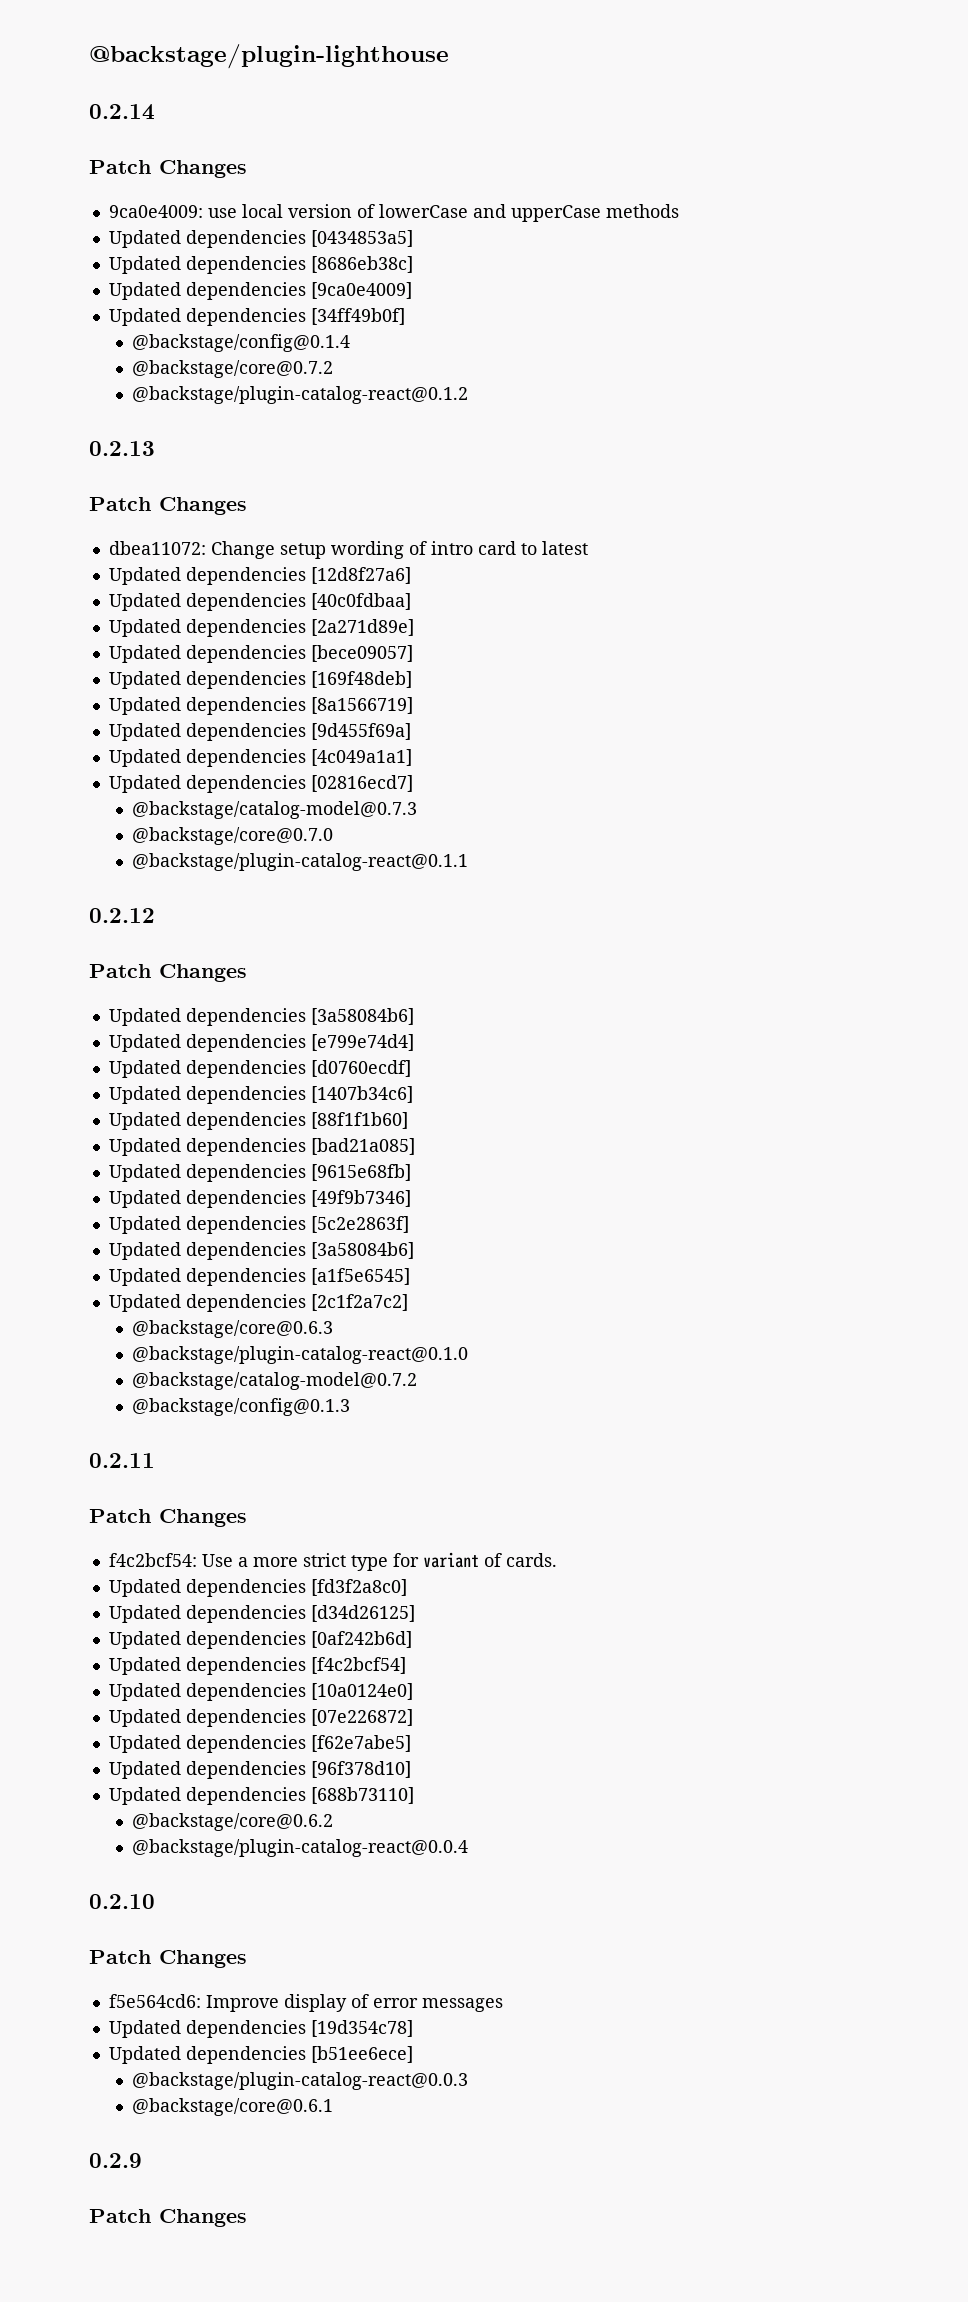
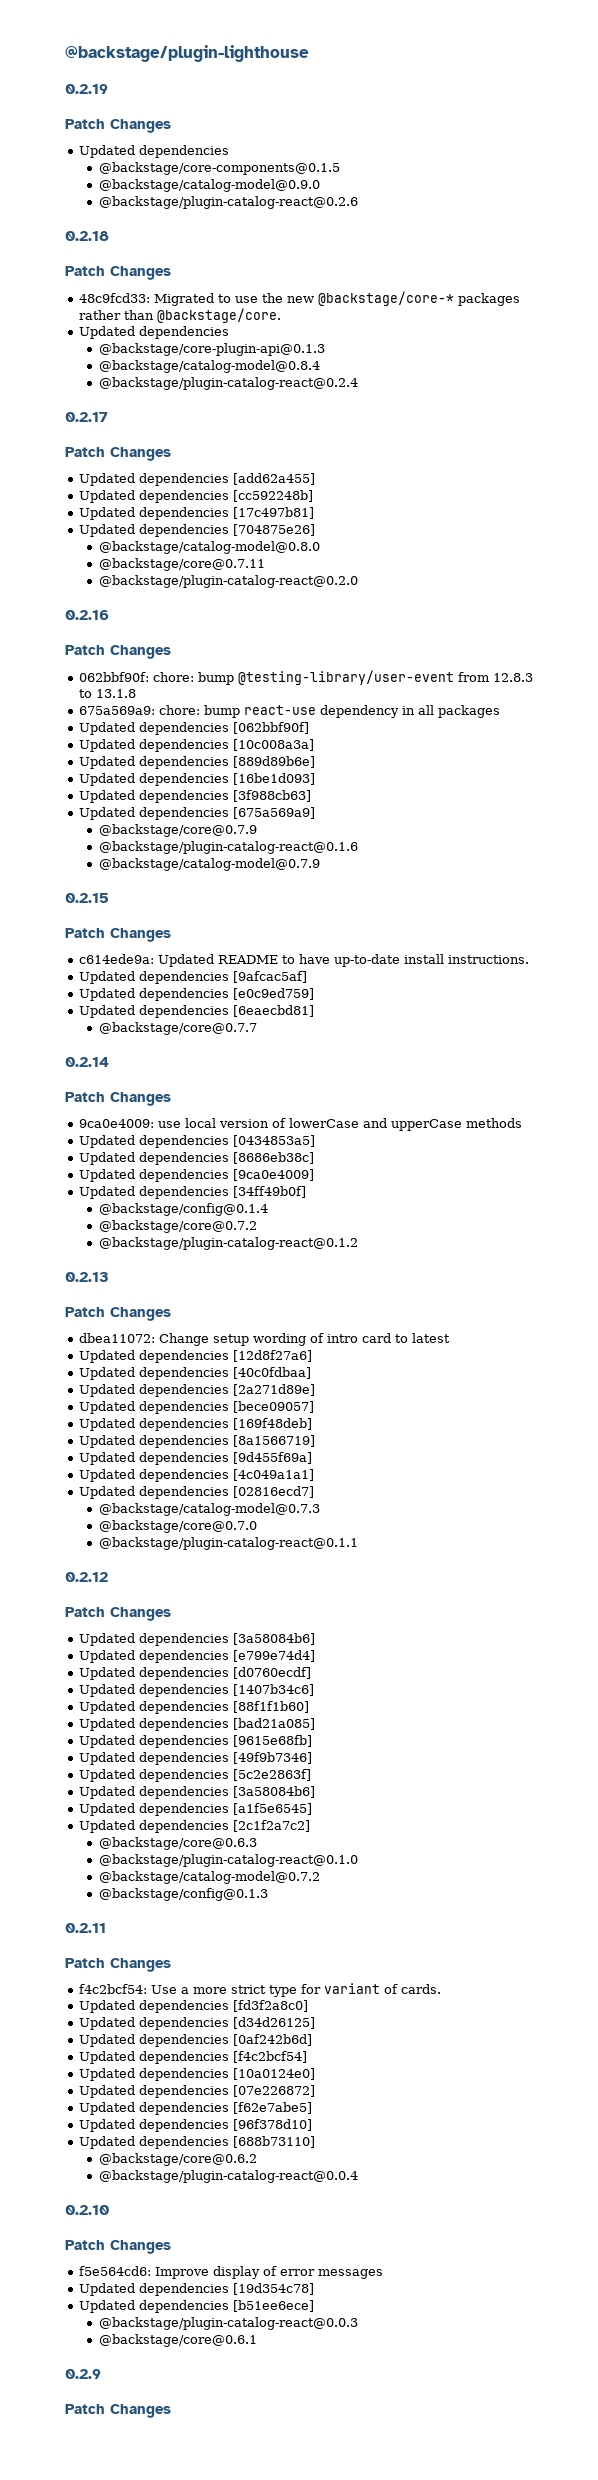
+ 0.2.19
+ Patch Changes
+ Updated dependencies
+ @backstage/core-components@0.1.5
+ @backstage/catalog-model@0.9.0
+ @backstage/plugin-catalog-react@0.2.6
+ 0.2.18
+ Patch Changes
+ 48c9fcd33: Migrated to use the new @backstage/core-* packages rather than @backstage/core.
+ Updated dependencies
+ @backstage/core-plugin-api@0.1.3
+ @backstage/catalog-model@0.8.4
+ @backstage/plugin-catalog-react@0.2.4
+ 0.2.17
+ Patch Changes
+ Updated dependencies [add62a455]
+ Updated dependencies [cc592248b]
+ Updated dependencies [17c497b81]
+ Updated dependencies [704875e26]
+ @backstage/catalog-model@0.8.0
+ @backstage/core@0.7.11
+ @backstage/plugin-catalog-react@0.2.0
+ 0.2.16
+ Patch Changes
+ 062bbf90f: chore: bump @testing-library/user-event from 12.8.3 to 13.1.8
+ 675a569a9: chore: bump react-use dependency in all packages
+ Updated dependencies [062bbf90f]
+ Updated dependencies [10c008a3a]
+ Updated dependencies [889d89b6e]
+ Updated dependencies [16be1d093]
+ Updated dependencies [3f988cb63]
+ Updated dependencies [675a569a9]
+ @backstage/core@0.7.9
+ @backstage/plugin-catalog-react@0.1.6
+ @backstage/catalog-model@0.7.9
+ 0.2.15
+ Patch Changes
+ c614ede9a: Updated README to have up-to-date install instructions.
+ Updated dependencies [9afcac5af]
+ Updated dependencies [e0c9ed759]
+ Updated dependencies [6eaecbd81]
+ @backstage/core@0.7.7

